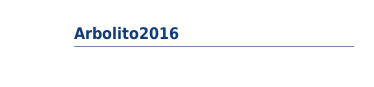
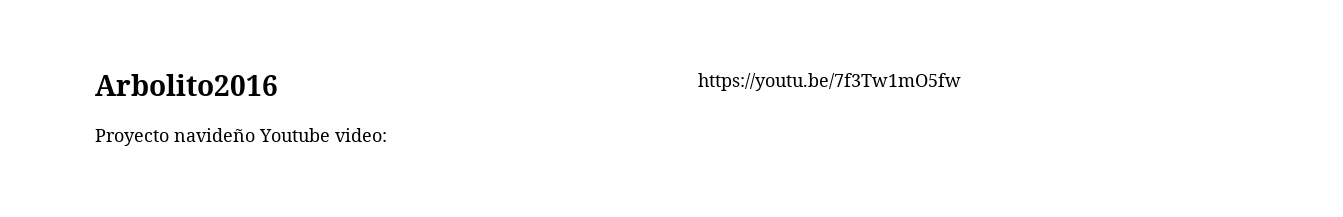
+ Proyecto navideño Youtube video: https://youtu.be/7f3Tw1mO5fw

